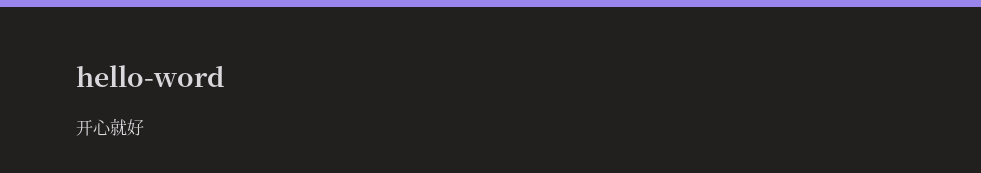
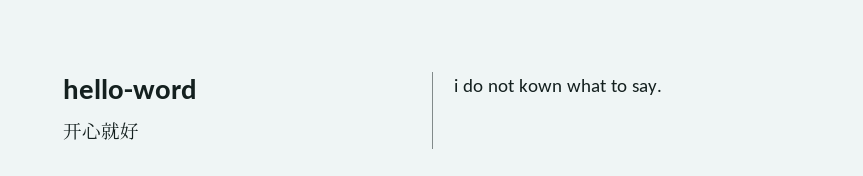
+ i do not kown what to say.

